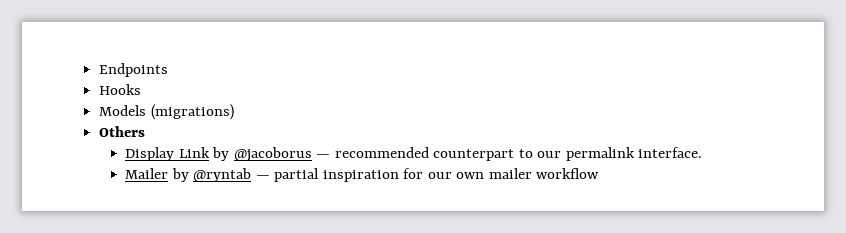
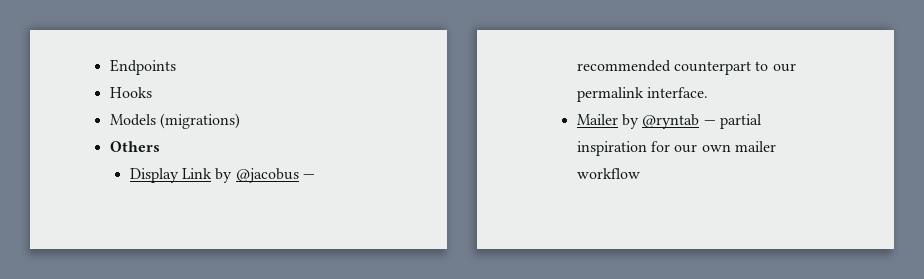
- Display Link by @jacoborus — recommended counterpart to our permalink interface.
+ Display Link by @jacobus — recommended counterpart to our permalink interface.

